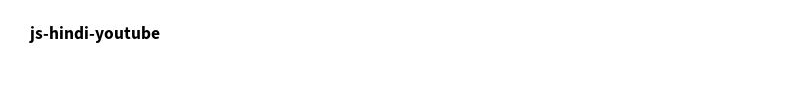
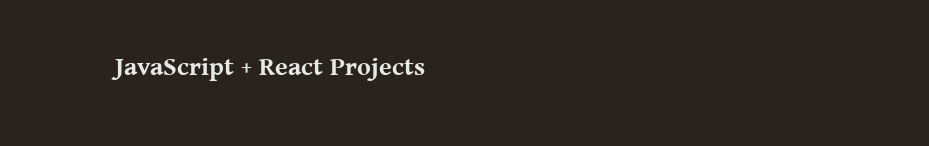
- js-hindi-youtube
+ JavaScript + React Projects

